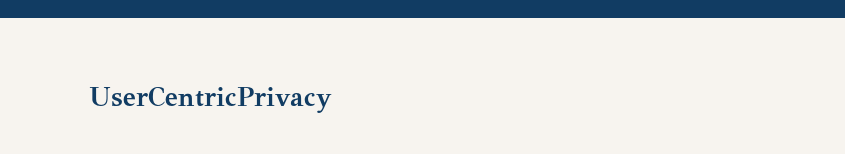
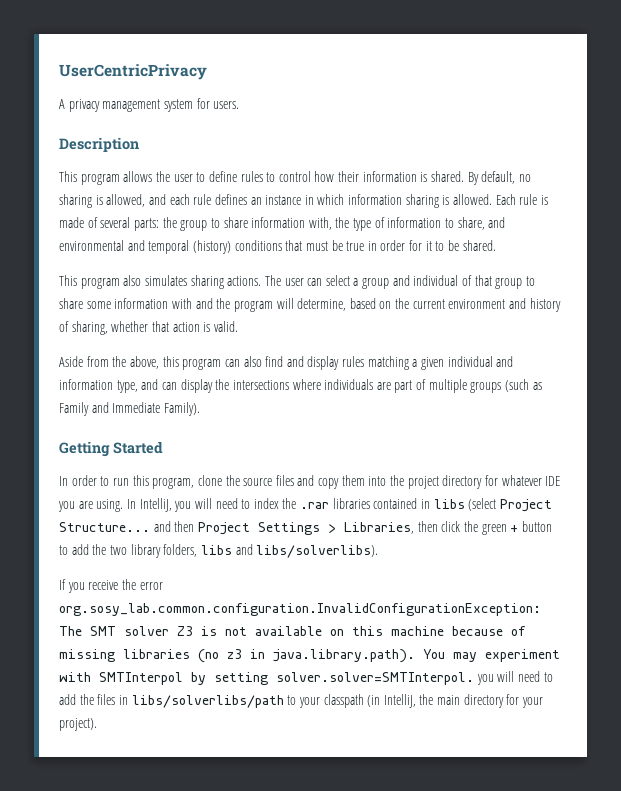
+ A privacy management system for users.
+ Description
+ This program allows the user to define rules to control how their information is shared. By default, no sharing is allowed, and each rule defines an instance in which information sharing is allowed. Each rule is made of several parts: the group to share information with, the type of information to share, and environmental and temporal (history) conditions that must be true in order for it to be shared.
+ This program also simulates sharing actions. The user can select a group and individual of that group to share some information with and the program will determine, based on the current environment and history of sharing, whether that action is valid.
+ Aside from the above, this program can also find and display rules matching a given individual and information type, and can display the intersections where individuals are part of multiple groups (such as Family and Immediate Family).
+ Getting Started
+ In order to run this program, clone the source files and copy them into the project directory for whatever IDE you are using. In IntelliJ, you will need to index the .rar libraries contained in libs (select Project Structure... and then Project Settings > Libraries, then click the green + button to add the two library folders, libs and libs/solverlibs).
+ If you receive the error org.sosy_lab.common.configuration.InvalidConfigurationException: The SMT solver Z3 is not available on this machine because of missing libraries (no z3 in java.library.path). You may experiment with SMTInterpol by setting solver.solver=SMTInterpol. you will need to add the files in libs/solverlibs/path to your classpath (in IntelliJ, the main directory for your project).

